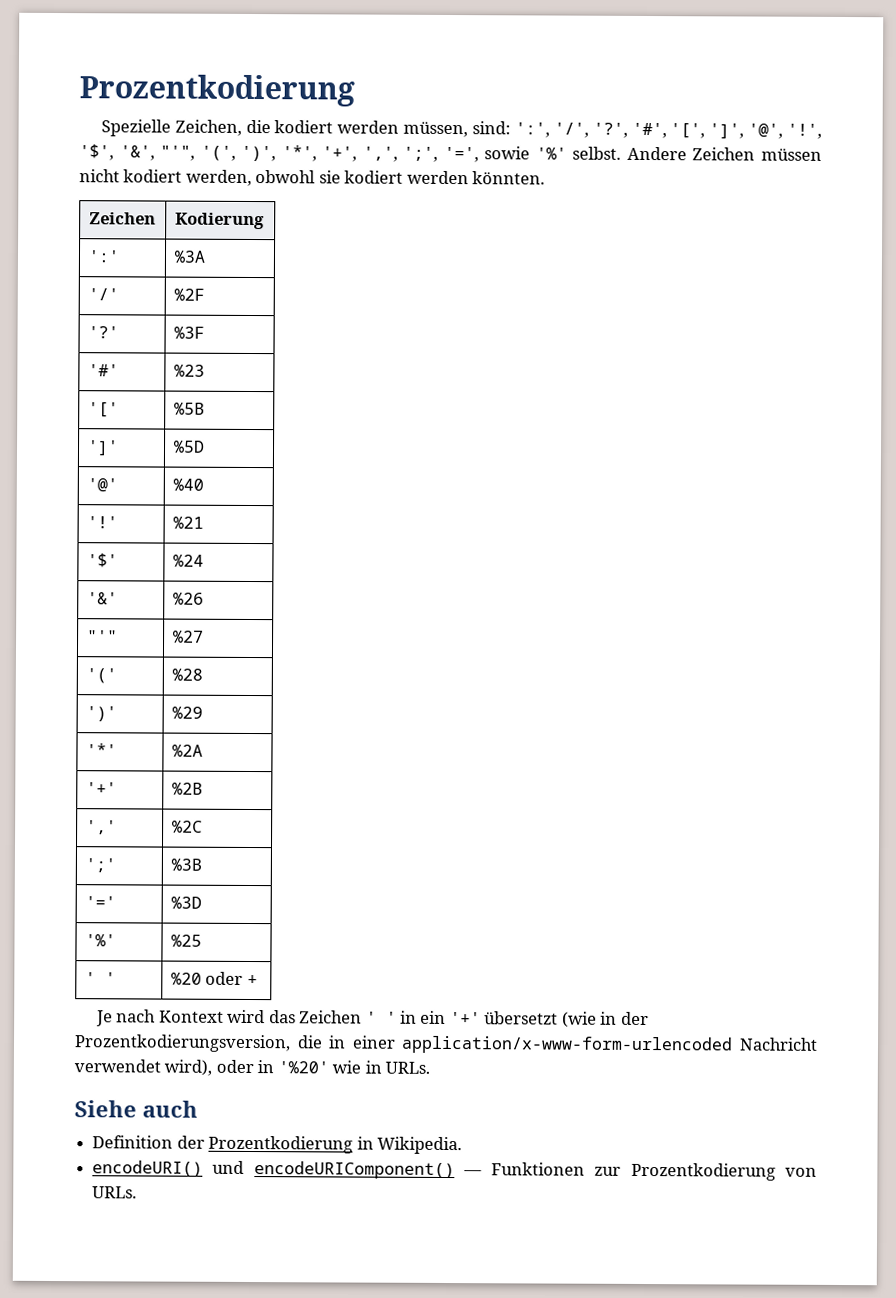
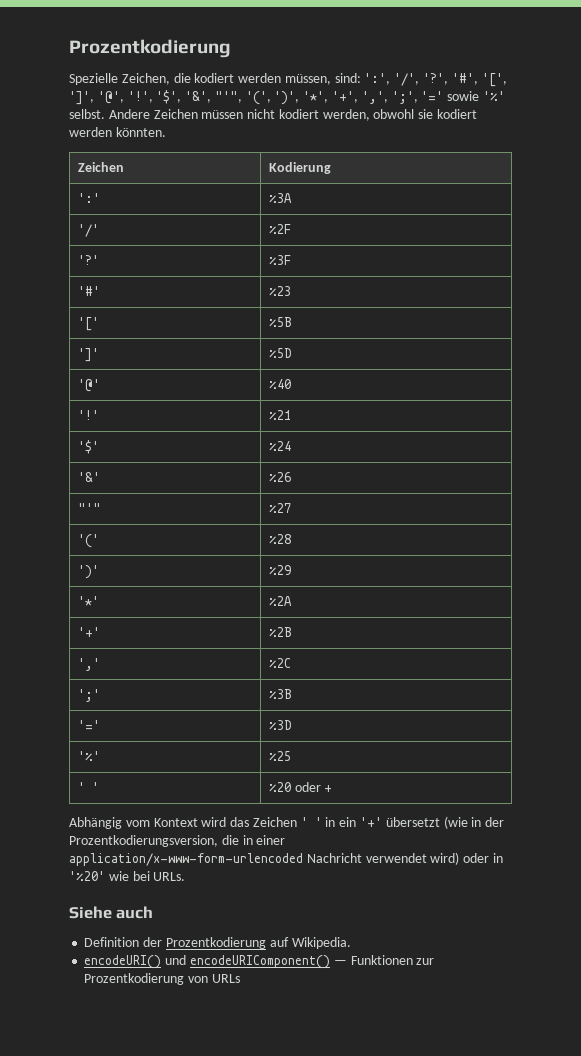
- Spezielle Zeichen, die kodiert werden müssen, sind: ':', '/', '?', '#', '[', ']', '@', '!', '$', '&', "'", '(', ')', '*', '+', ',', ';', '=', sowie '%' selbst.
+ Spezielle Zeichen, die kodiert werden müssen, sind: ':', '/', '?', '#', '[', ']', '@', '!', '$', '&', "'", '(', ')', '*', '+', ',', ';', '=' sowie '%' selbst.
- Je nach Kontext wird das Zeichen ' ' in ein '+' übersetzt (wie in der Prozentkodierungsversion, die in einer application/x-www-form-urlencoded Nachricht verwendet wird), oder in '%20' wie in URLs.
+ Abhängig vom Kontext wird das Zeichen ' ' in ein '+' übersetzt (wie in der Prozentkodierungsversion, die in einer application/x-www-form-urlencoded Nachricht verwendet wird) oder in '%20' wie bei URLs.
- Definition der Prozentkodierung in Wikipedia.
+ Definition der Prozentkodierung auf Wikipedia.
- encodeURI() und encodeURIComponent() — Funktionen zur Prozentkodierung von URLs.
+ encodeURI() und encodeURIComponent() — Funktionen zur Prozentkodierung von URLs

